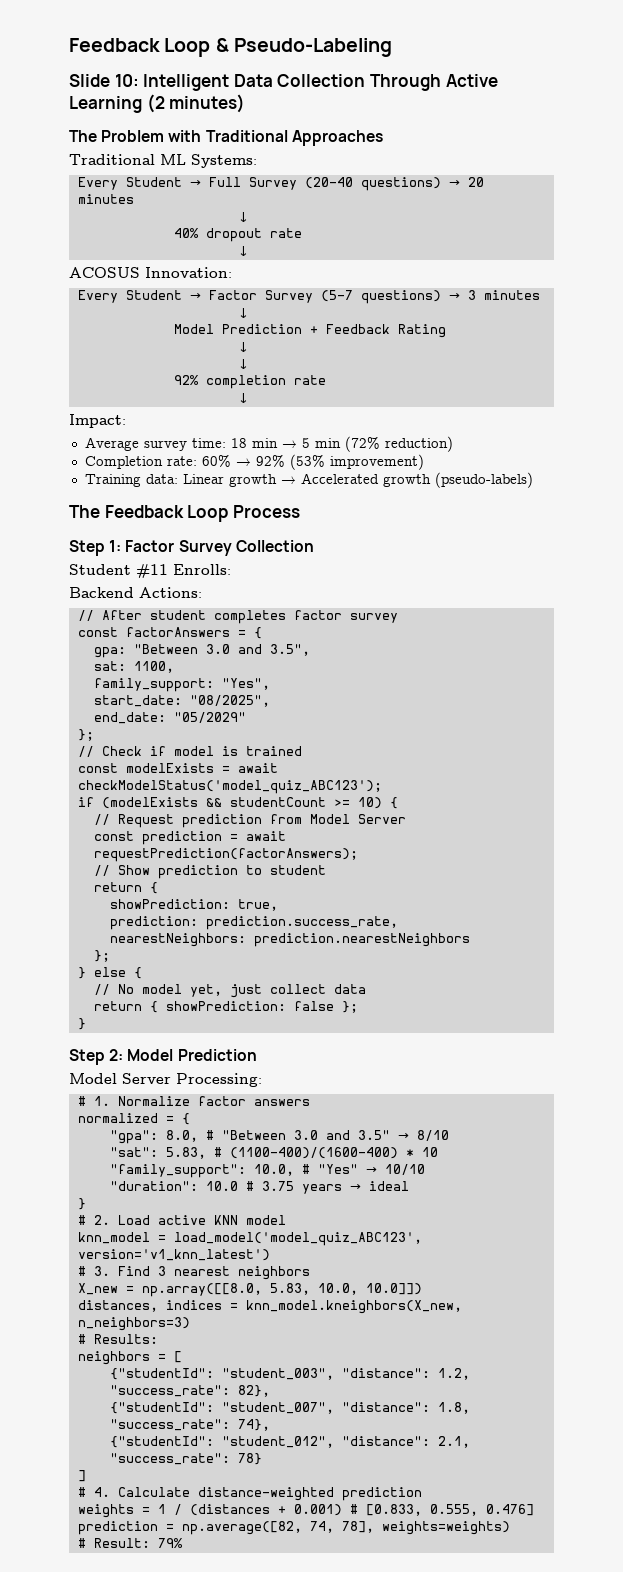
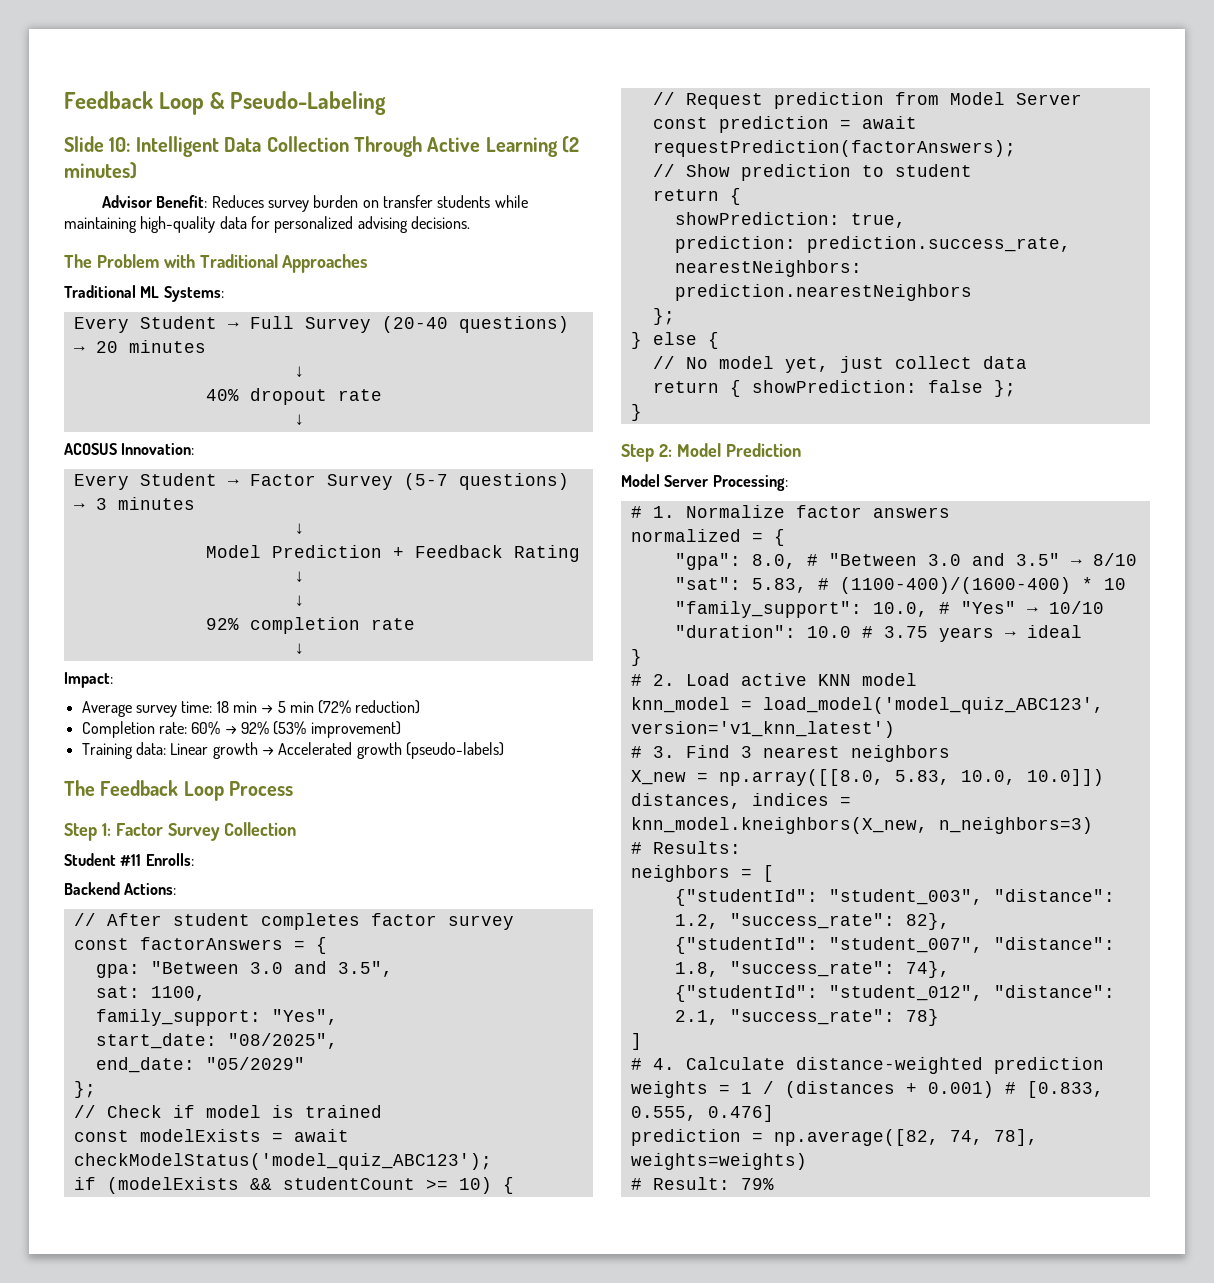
+ Advisor Benefit: Reduces survey burden on transfer students while maintaining high-quality data for personalized advising decisions.

